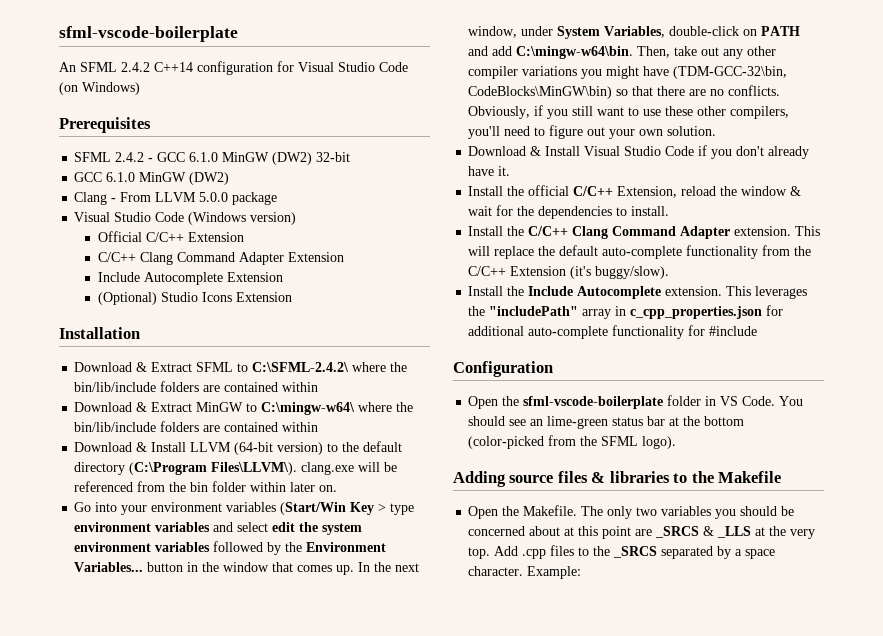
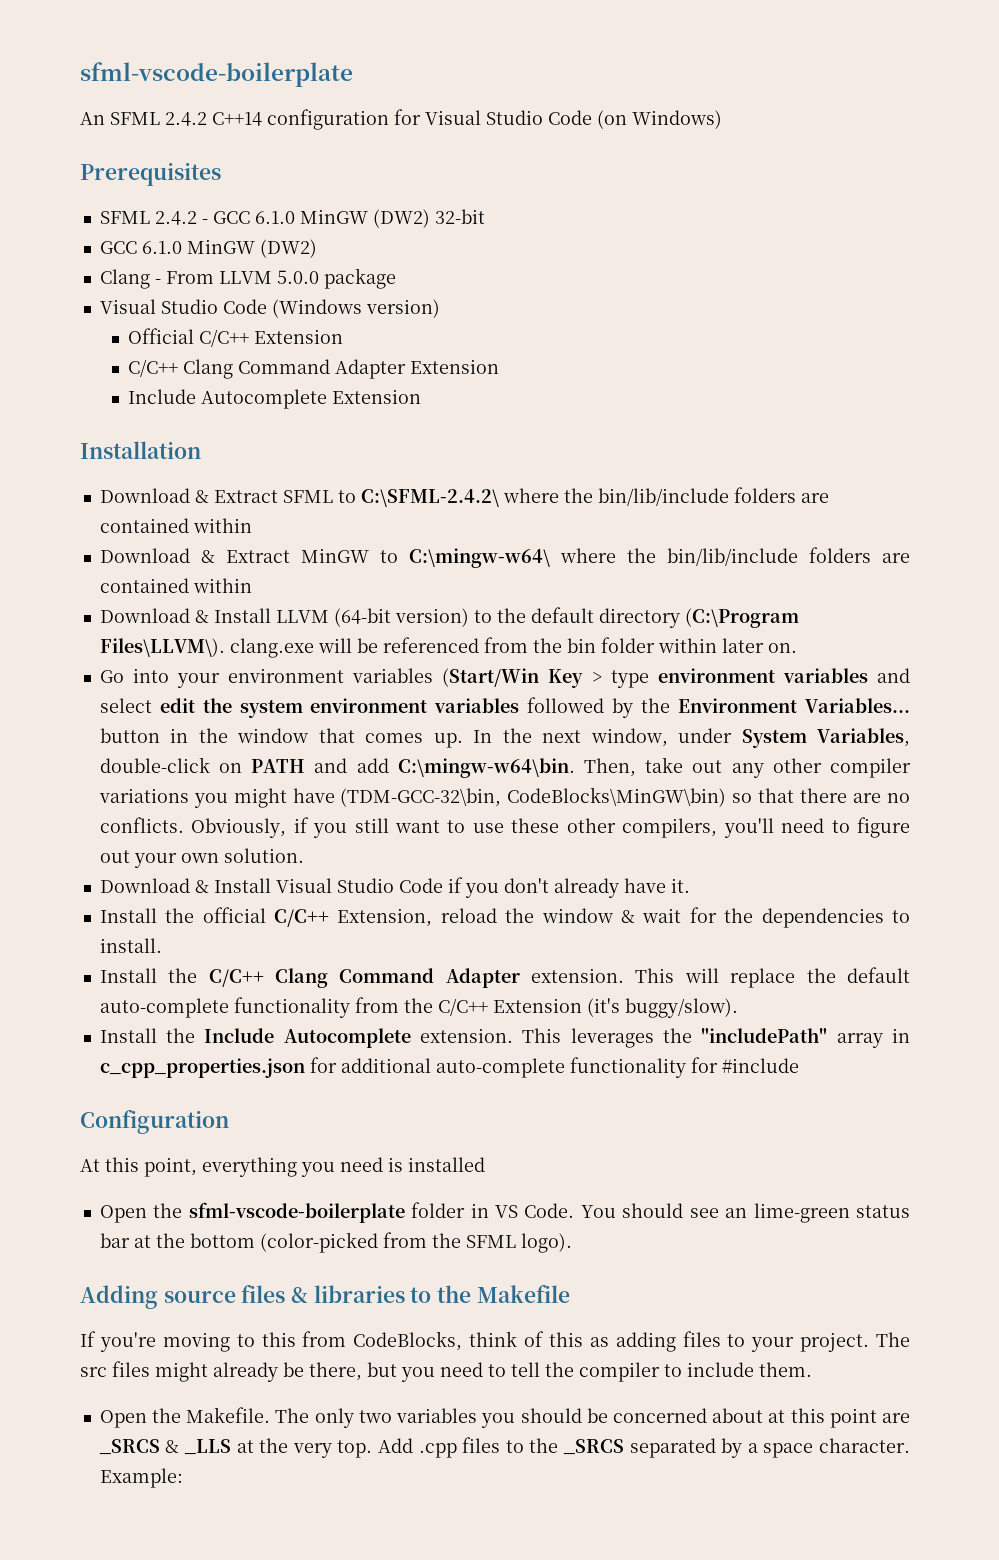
- (Optional) Studio Icons Extension
+ At this point, everything you need is installed
+ If you're moving to this from CodeBlocks, think of this as adding files to your project. The src files might already be there, but you need to tell the compiler to include them.

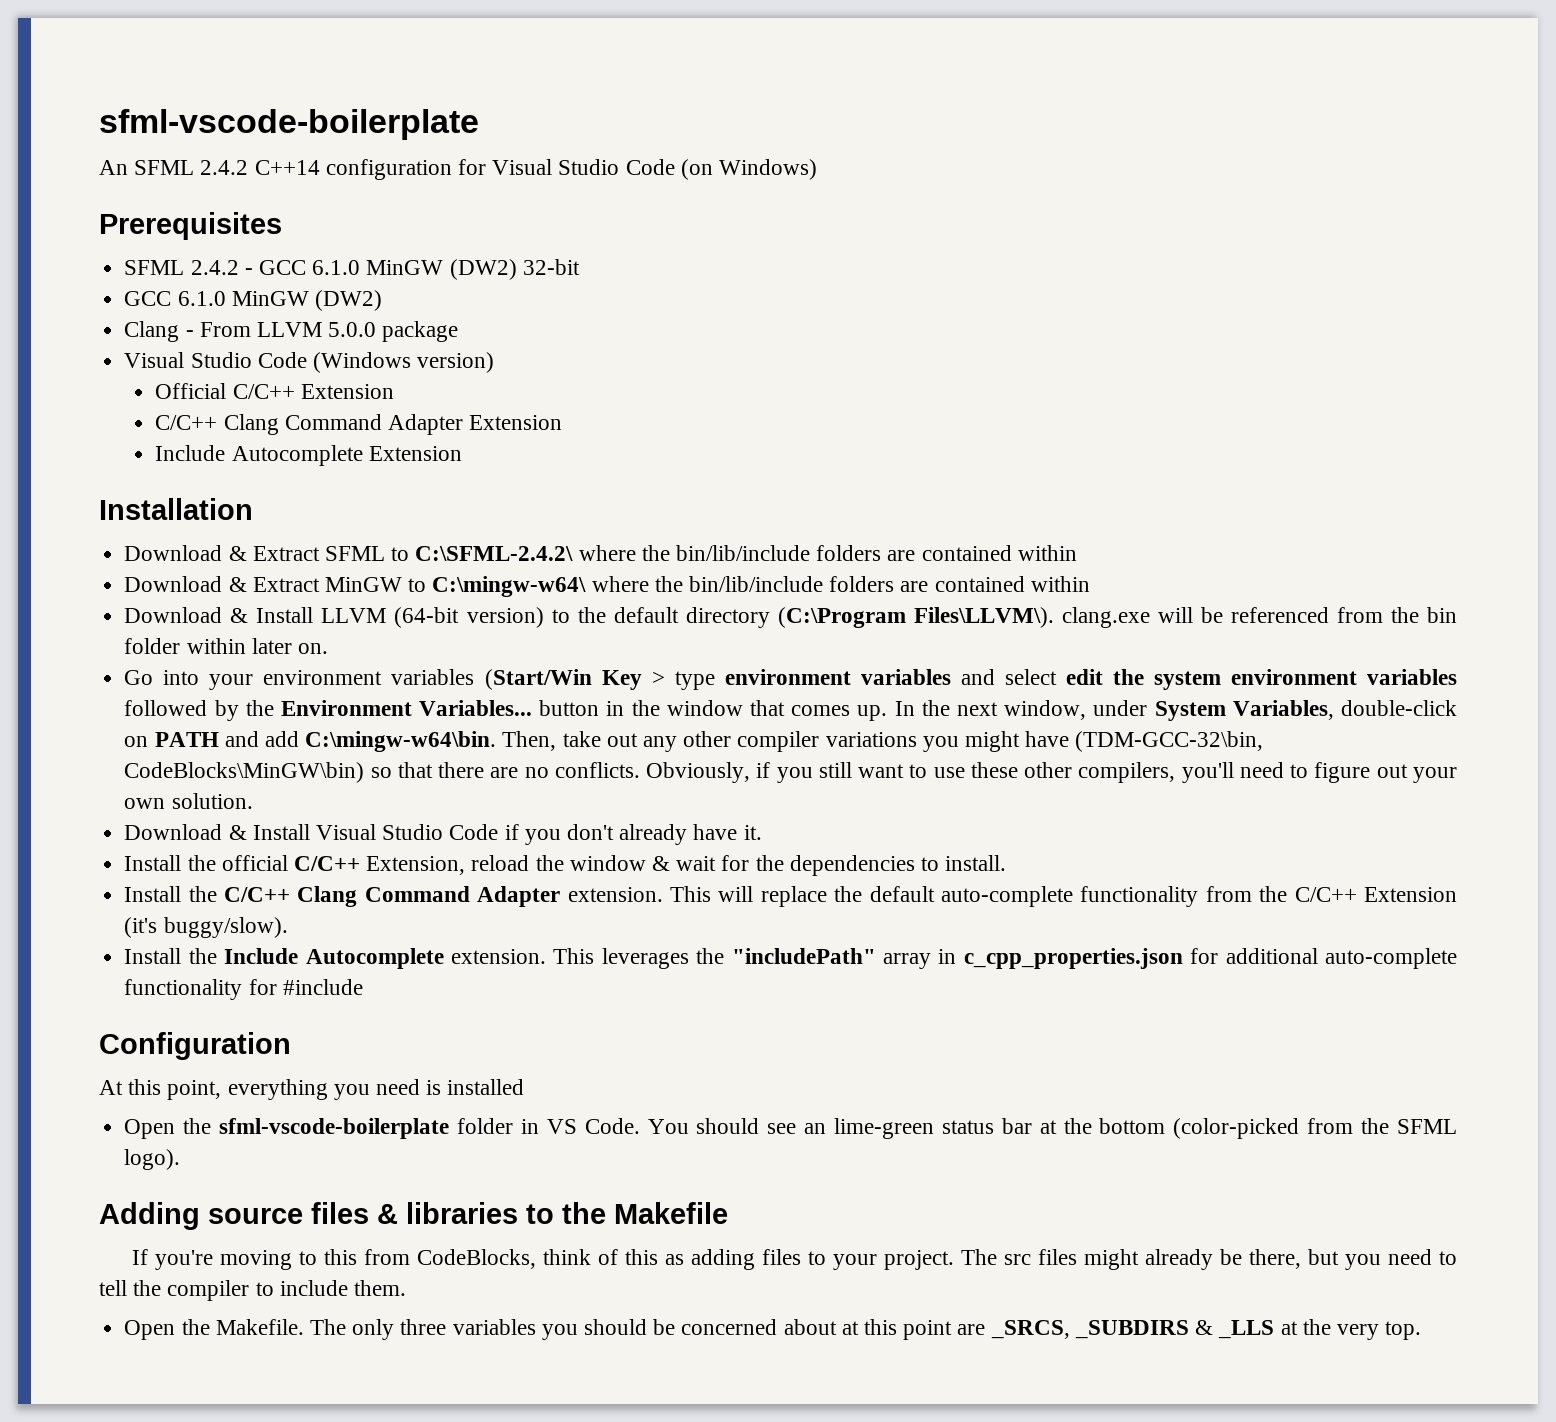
- The only two variables you should be concerned about at this point are _SRCS & _LLS at the very top. Add .cpp files to the _SRCS separated by a space character. Example:
+ The only three variables you should be concerned about at this point are _SRCS, _SUBDIRS & _LLS at the very top.

